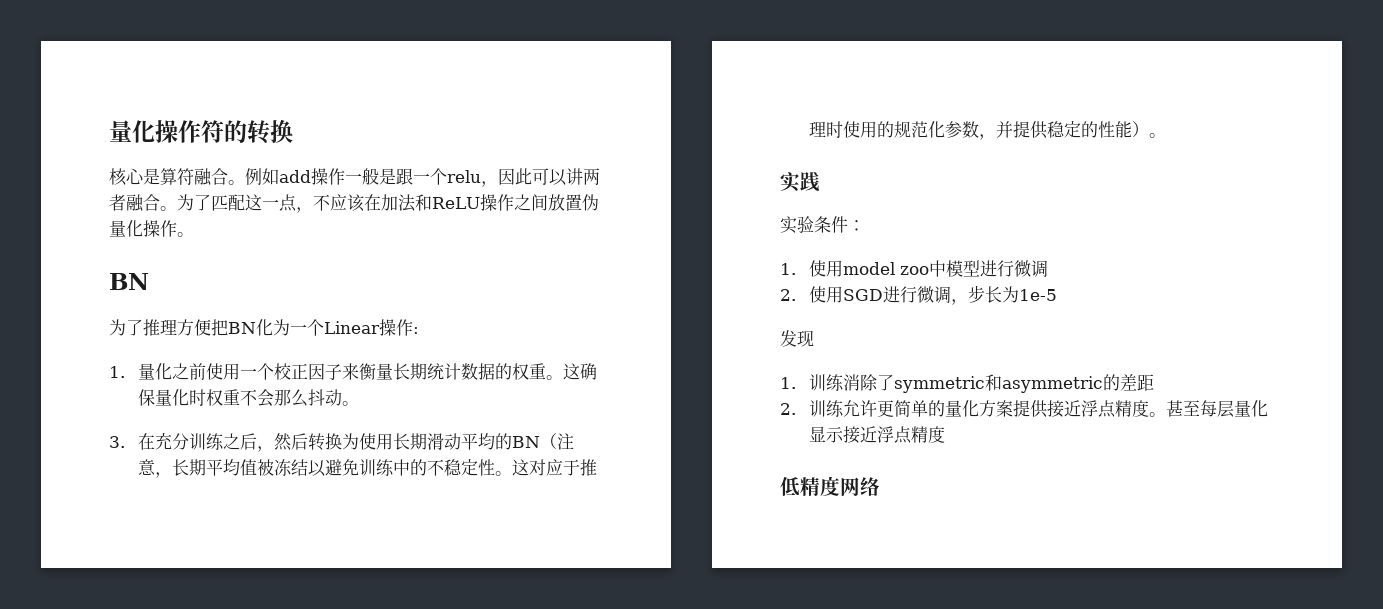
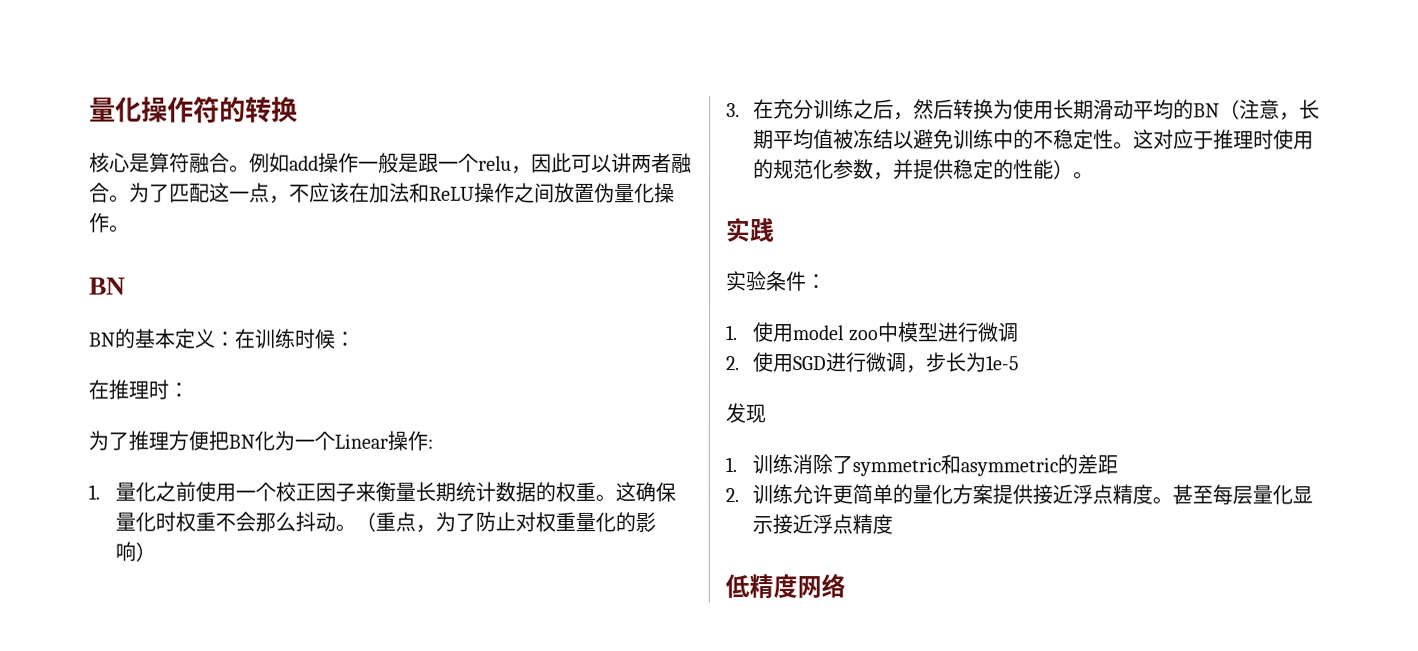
+ BN的基本定义：在训练时候：
+ 在推理时：
+ （重点，为了防止对权重量化的影响）

